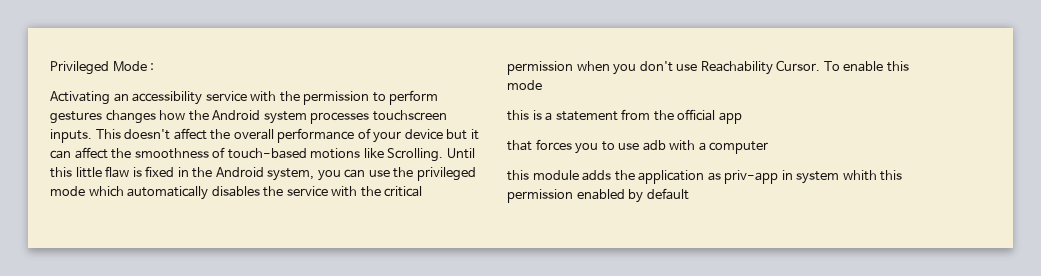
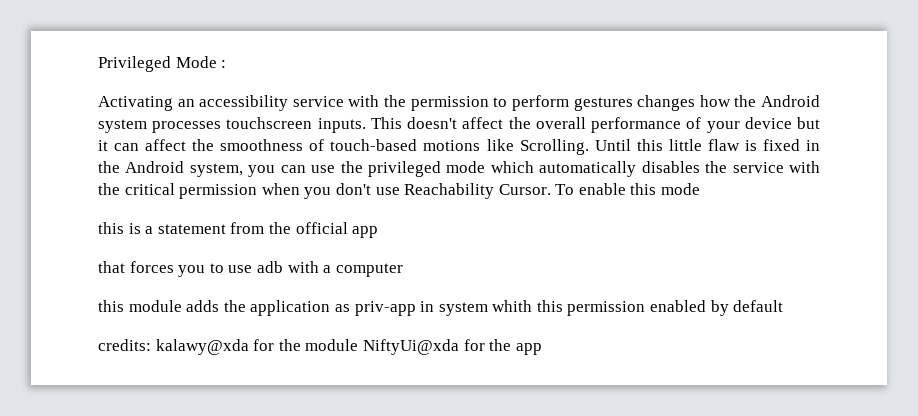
+ credits: kalawy@xda for the module NiftyUi@xda for the app

